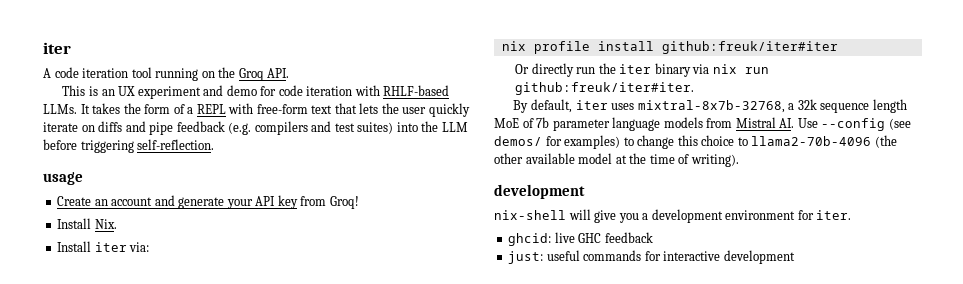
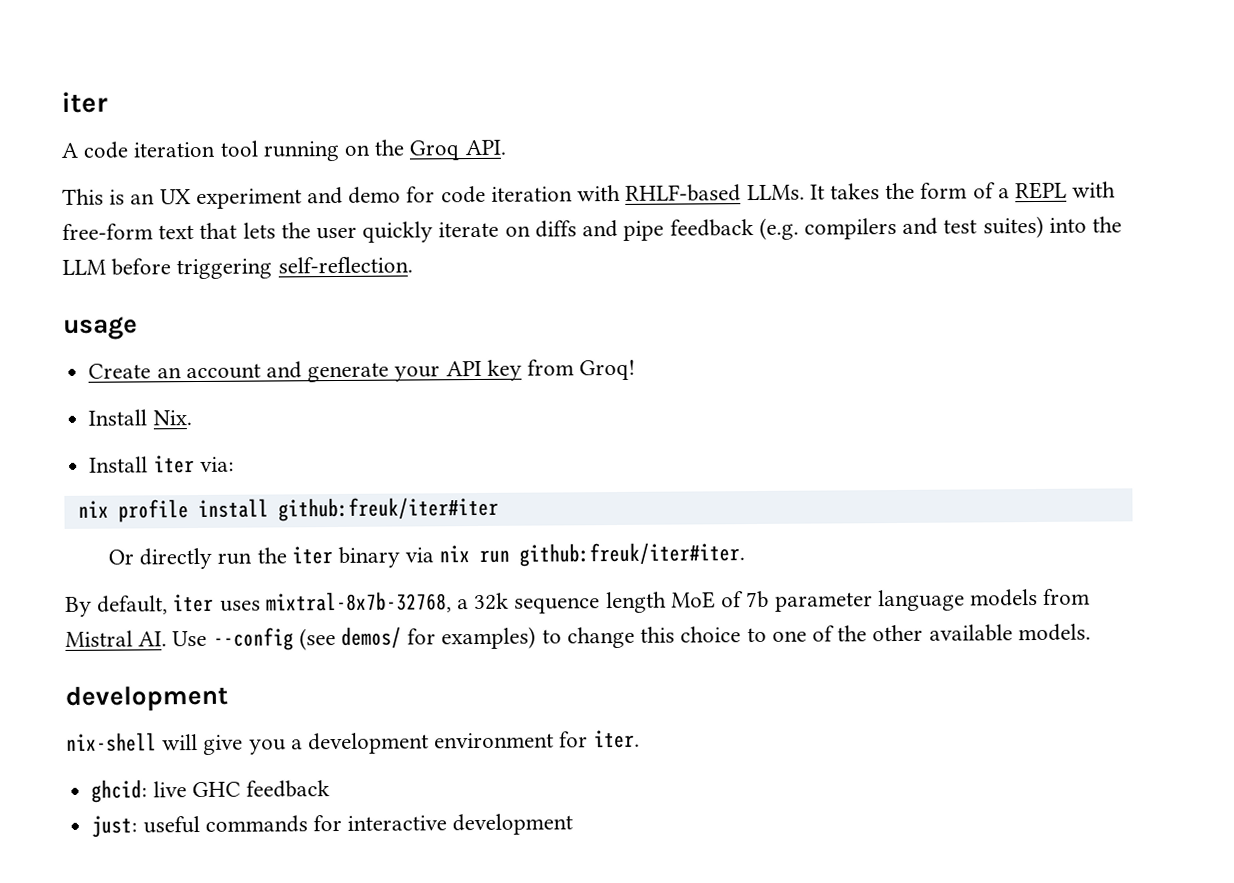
- By default, iter uses mixtral-8x7b-32768, a 32k sequence length MoE of 7b parameter language models from Mistral AI. Use --config (see demos/ for examples) to change this choice to llama2-70b-4096 (the other available model at the time of writing).
+ By default, iter uses mixtral-8x7b-32768, a 32k sequence length MoE of 7b parameter language models from Mistral AI. Use --config (see demos/ for examples) to change this choice to one of the other available models.

